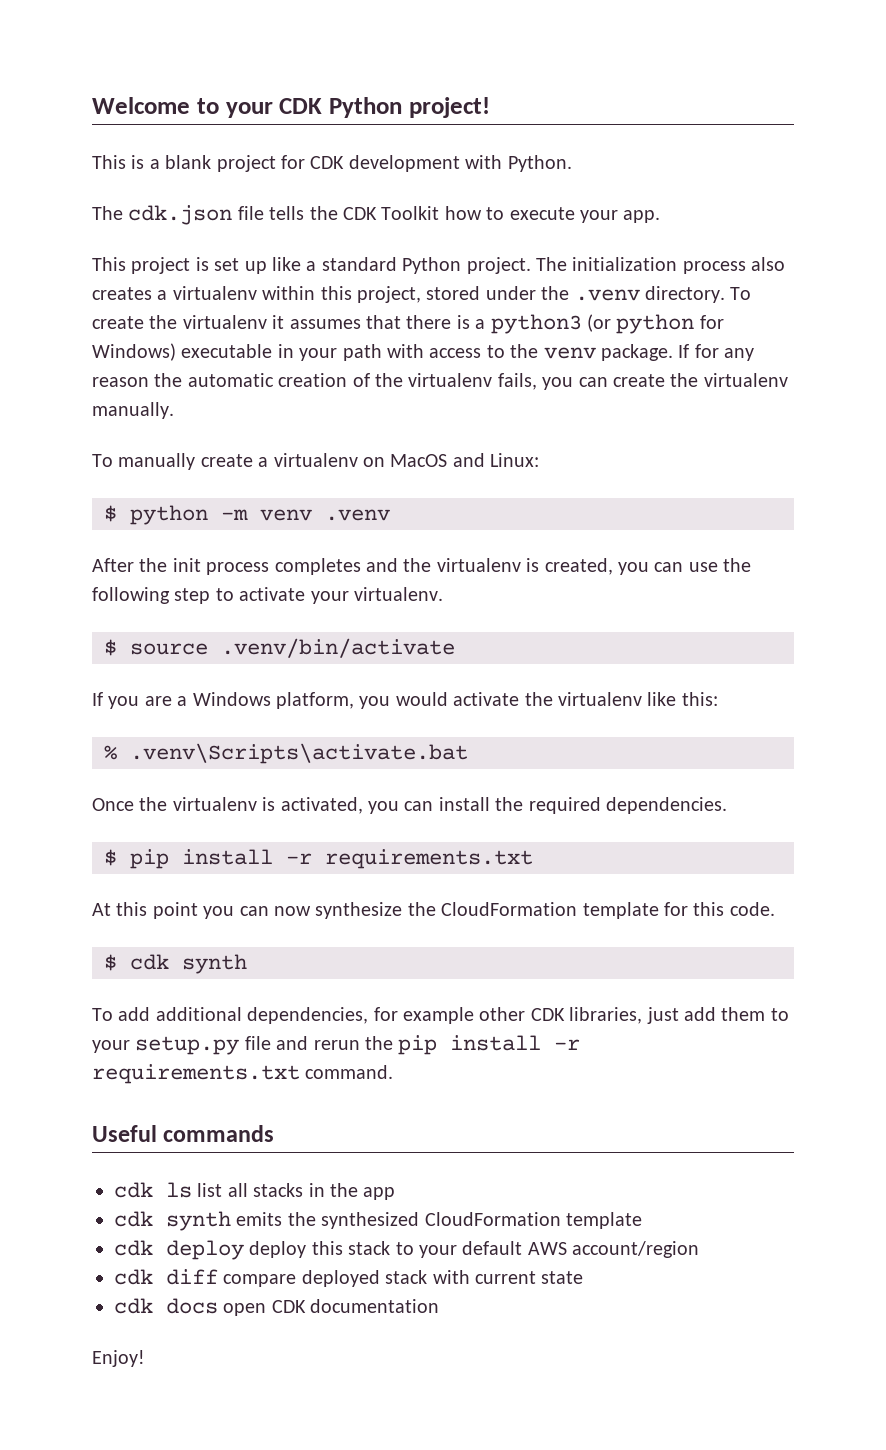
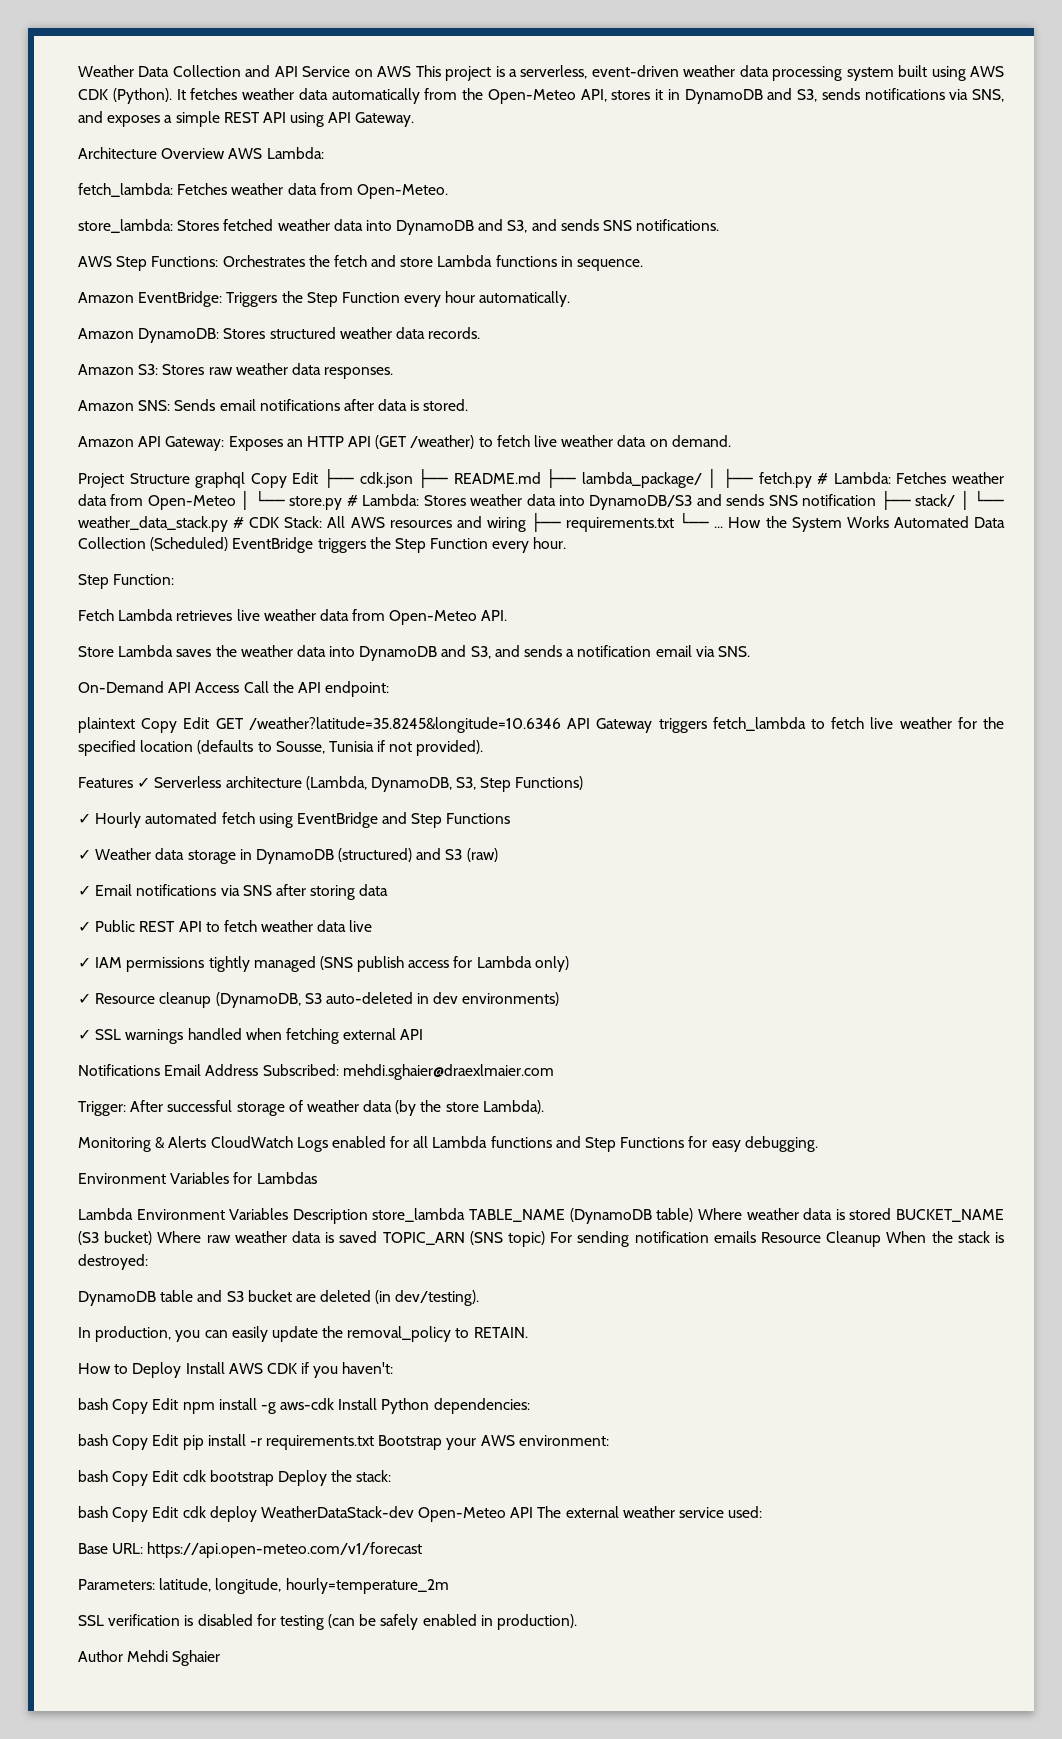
- Welcome to your CDK Python project!
- This is a blank project for CDK development with Python.
- The cdk.json file tells the CDK Toolkit how to execute your app.
- This project is set up like a standard Python project. The initialization process also creates a virtualenv within this project, stored under the .venv directory. To create the virtualenv it assumes that there is a python3 (or python for Windows) executable in your path with access to the venv package. If for any reason the automatic creation of the virtualenv fails, you can create the virtualenv manually.
- To manually create a virtualenv on MacOS and Linux:
- $ python -m venv .venv
- After the init process completes and the virtualenv is created, you can use the following step to activate your virtualenv.
- $ source .venv/bin/activate
- If you are a Windows platform, you would activate the virtualenv like this:
- % .venv\Scripts\activate.bat
- Once the virtualenv is activated, you can install the required dependencies.
- $ pip install -r requirements.txt
- At this point you can now synthesize the CloudFormation template for this code.
- $ cdk synth
- To add additional dependencies, for example other CDK libraries, just add them to your setup.py file and rerun the pip install -r requirements.txt command.
- Useful commands
- cdk ls list all stacks in the app
- cdk synth emits the synthesized CloudFormation template
- cdk deploy deploy this stack to your default AWS account/region
- cdk diff compare deployed stack with current state
- cdk docs open CDK documentation
- Enjoy!
+ Weather Data Collection and API Service on AWS This project is a serverless, event-driven weather data processing system built using AWS CDK (Python). It fetches weather data automatically from the Open-Meteo API, stores it in DynamoDB and S3, sends notifications via SNS, and exposes a simple REST API using API Gateway.
+ Architecture Overview AWS Lambda:
+ fetch_lambda: Fetches weather data from Open-Meteo.
+ store_lambda: Stores fetched weather data into DynamoDB and S3, and sends SNS notifications.
+ AWS Step Functions: Orchestrates the fetch and store Lambda functions in sequence.
+ Amazon EventBridge: Triggers the Step Function every hour automatically.
+ Amazon DynamoDB: Stores structured weather data records.
+ Amazon S3: Stores raw weather data responses.
+ Amazon SNS: Sends email notifications after data is stored.
+ Amazon API Gateway: Exposes an HTTP API (GET /weather) to fetch live weather data on demand.
+ Project Structure graphql Copy Edit ├── cdk.json ├── README.md ├── lambda_package/ │ ├── fetch.py # Lambda: Fetches weather data from Open-Meteo │ └── store.py # Lambda: Stores weather data into DynamoDB/S3 and sends SNS notification ├── stack/ │ └── weather_data_stack.py # CDK Stack: All AWS resources and wiring ├── requirements.txt └── ... How the System Works Automated Data Collection (Scheduled) EventBridge triggers the Step Function every hour.
+ Step Function:
+ Fetch Lambda retrieves live weather data from Open-Meteo API.
+ Store Lambda saves the weather data into DynamoDB and S3, and sends a notification email via SNS.
+ On-Demand API Access Call the API endpoint:
+ plaintext Copy Edit GET /weather?latitude=35.8245&longitude=10.6346 API Gateway triggers fetch_lambda to fetch live weather for the specified location (defaults to Sousse, Tunisia if not provided).
+ Features ✓ Serverless architecture (Lambda, DynamoDB, S3, Step Functions)
+ ✓ Hourly automated fetch using EventBridge and Step Functions
+ ✓ Weather data storage in DynamoDB (structured) and S3 (raw)
+ ✓ Email notifications via SNS after storing data
+ ✓ Public REST API to fetch weather data live
+ ✓ IAM permissions tightly managed (SNS publish access for Lambda only)
+ ✓ Resource cleanup (DynamoDB, S3 auto-deleted in dev environments)
+ ✓ SSL warnings handled when fetching external API
+ Notifications Email Address Subscribed: mehdi.sghaier@draexlmaier.com
+ Trigger: After successful storage of weather data (by the store Lambda).
+ Monitoring & Alerts CloudWatch Logs enabled for all Lambda functions and Step Functions for easy debugging.
+ Environment Variables for Lambdas
+ Lambda Environment Variables Description store_lambda TABLE_NAME (DynamoDB table) Where weather data is stored BUCKET_NAME (S3 bucket) Where raw weather data is saved TOPIC_ARN (SNS topic) For sending notification emails Resource Cleanup When the stack is destroyed:
+ DynamoDB table and S3 bucket are deleted (in dev/testing).
+ In production, you can easily update the removal_policy to RETAIN.
+ How to Deploy Install AWS CDK if you haven't:
+ bash Copy Edit npm install -g aws-cdk Install Python dependencies:
+ bash Copy Edit pip install -r requirements.txt Bootstrap your AWS environment:
+ bash Copy Edit cdk bootstrap Deploy the stack:
+ bash Copy Edit cdk deploy WeatherDataStack-dev Open-Meteo API The external weather service used:
+ Base URL: https://api.open-meteo.com/v1/forecast
+ Parameters: latitude, longitude, hourly=temperature_2m
+ SSL verification is disabled for testing (can be safely enabled in production).
+ Author Mehdi Sghaier

